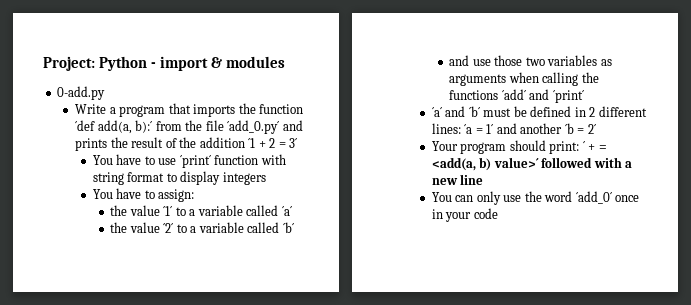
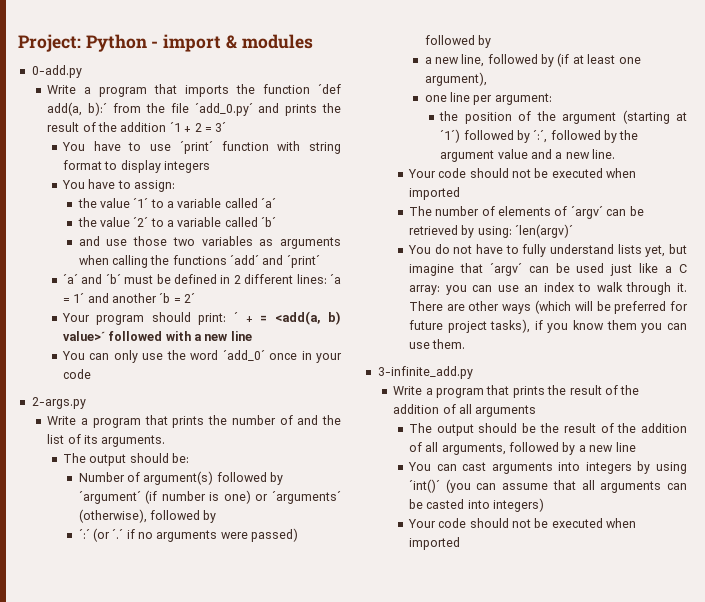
+ 2-args.py
+ Write a program that prints the number of and the list of its arguments.
+ The output should be:
+ Number of argument(s) followed by ´argument´ (if number is one) or ´arguments´ (otherwise), followed by
+ ´:´ (or ´.´ if no arguments were passed) followed by
+ a new line, followed by (if at least one argument),
+ one line per argument:
+ the position of the argument (starting at ´1´) followed by ´:´, followed by the argument value and a new line.
+ Your code should not be executed when imported
+ The number of elements of ´argv´ can be retrieved by using: ´len(argv)´
+ You do not have to fully understand lists yet, but imagine that ´argv´ can be used just like a C array: you can use an index to walk through it. There are other ways (which will be preferred for future project tasks), if you know them you can use them.
+ 3-infinite_add.py
+ Write a program that prints the result of the addition of all arguments
+ The output should be the result of the addition of all arguments, followed by a new line
+ You can cast arguments into integers by using ´int()´ (you can assume that all arguments can be casted into integers)
+ Your code should not be executed when imported

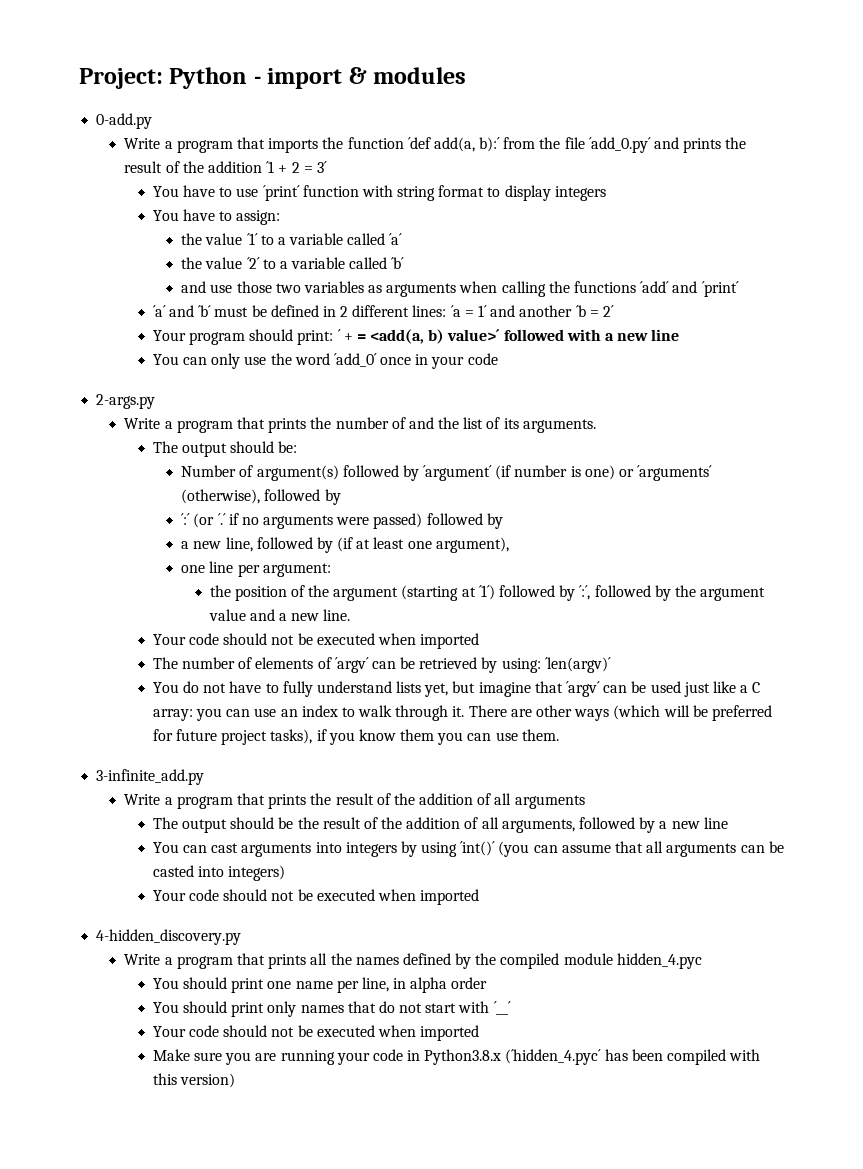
+ 4-hidden_discovery.py
+ Write a program that prints all the names defined by the compiled module hidden_4.pyc
+ You should print one name per line, in alpha order
+ You should print only names that do not start with ´__´
+ Your code should not be executed when imported
+ Make sure you are running your code in Python3.8.x (´hidden_4.pyc´ has been compiled with this version)

